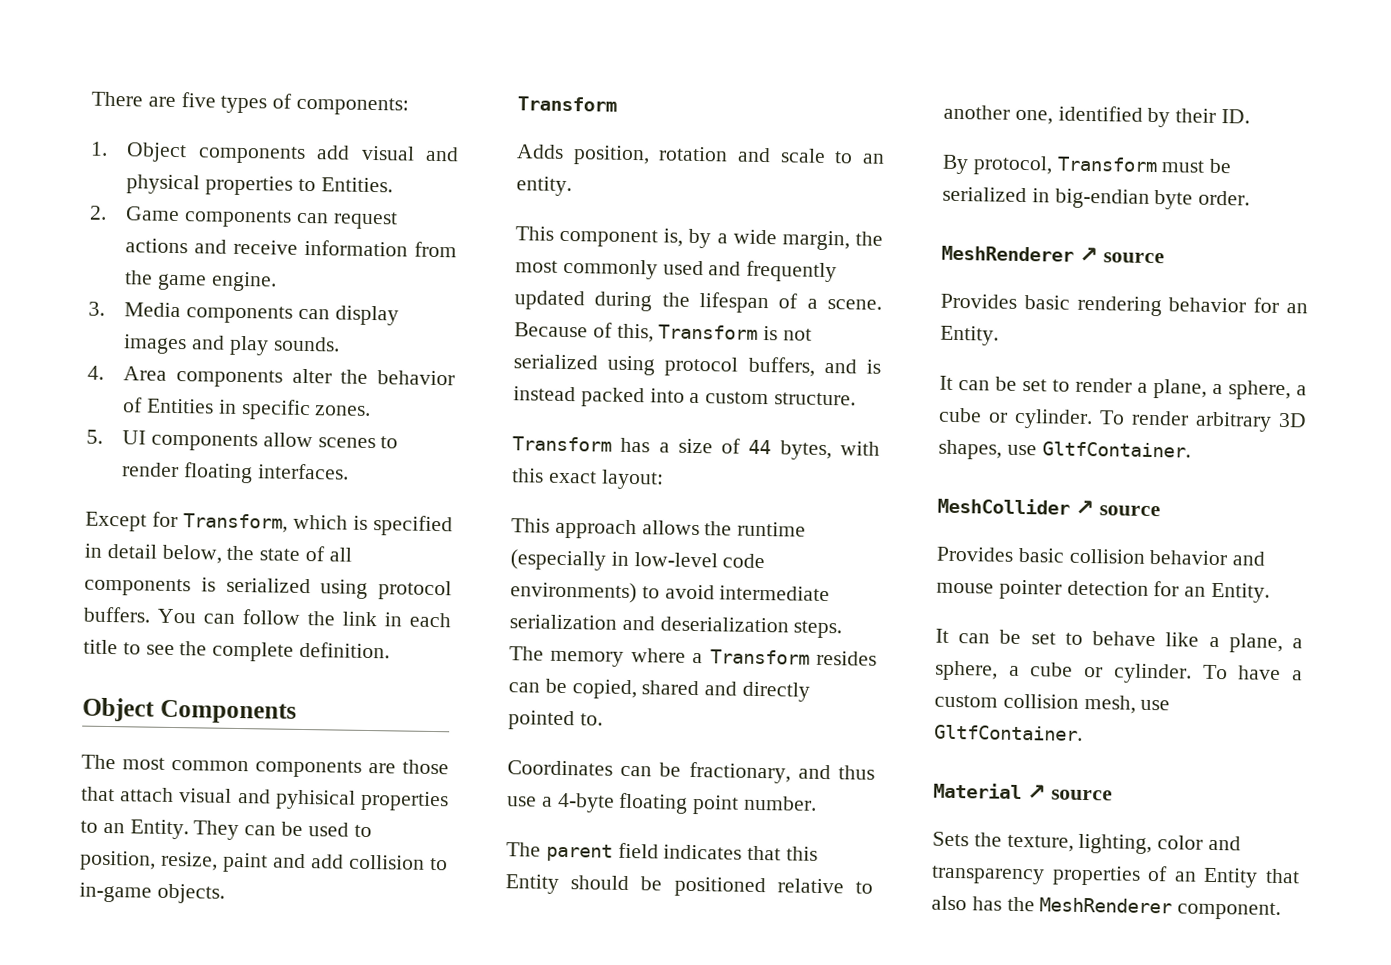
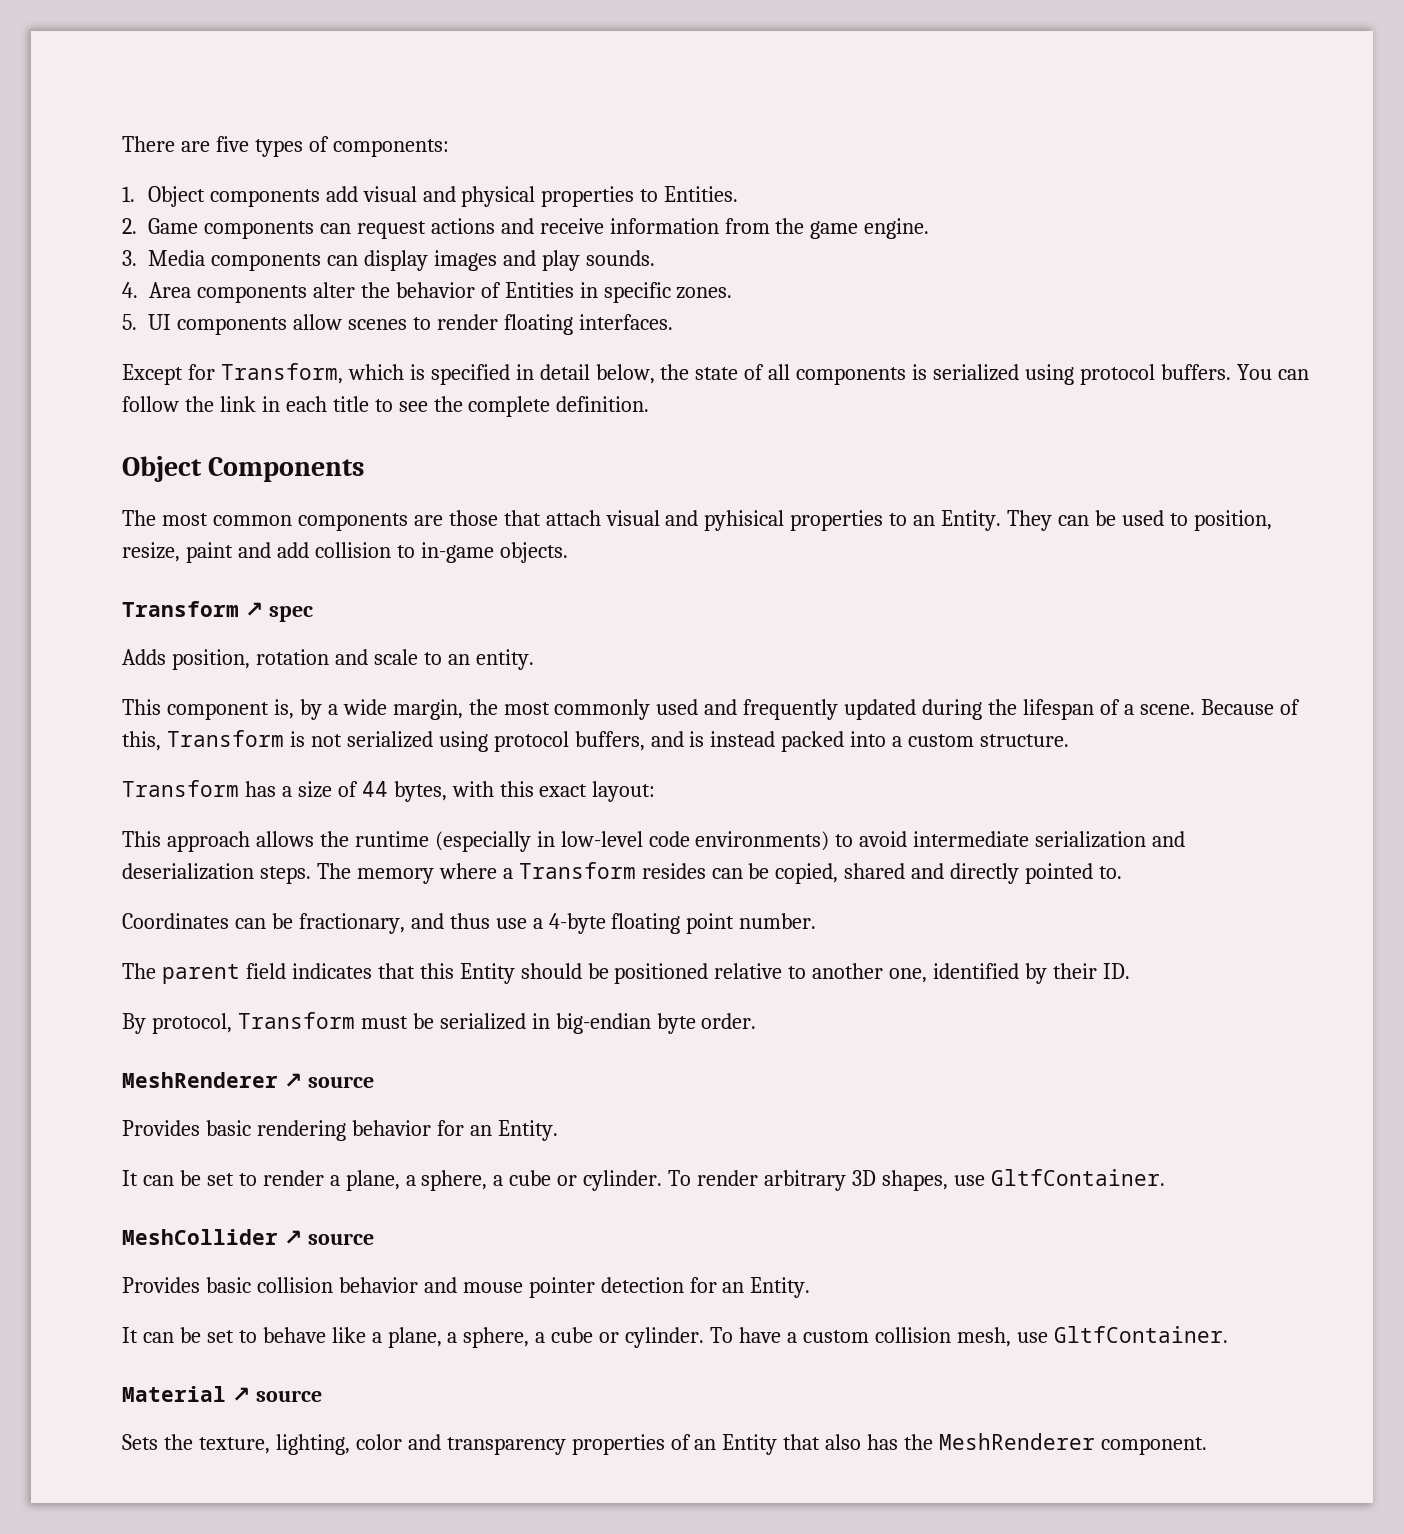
  They can be used to position, resize, paint and add collision to in-game objects.
- Transform
+ Transform ↗ spec

